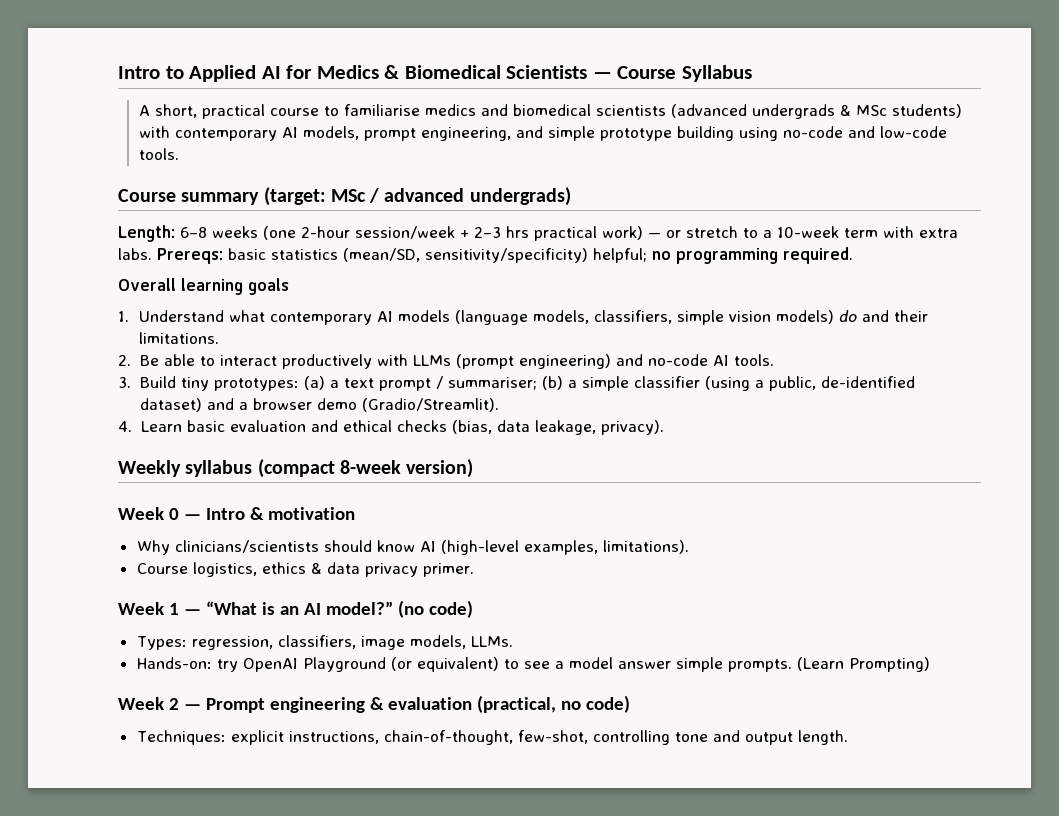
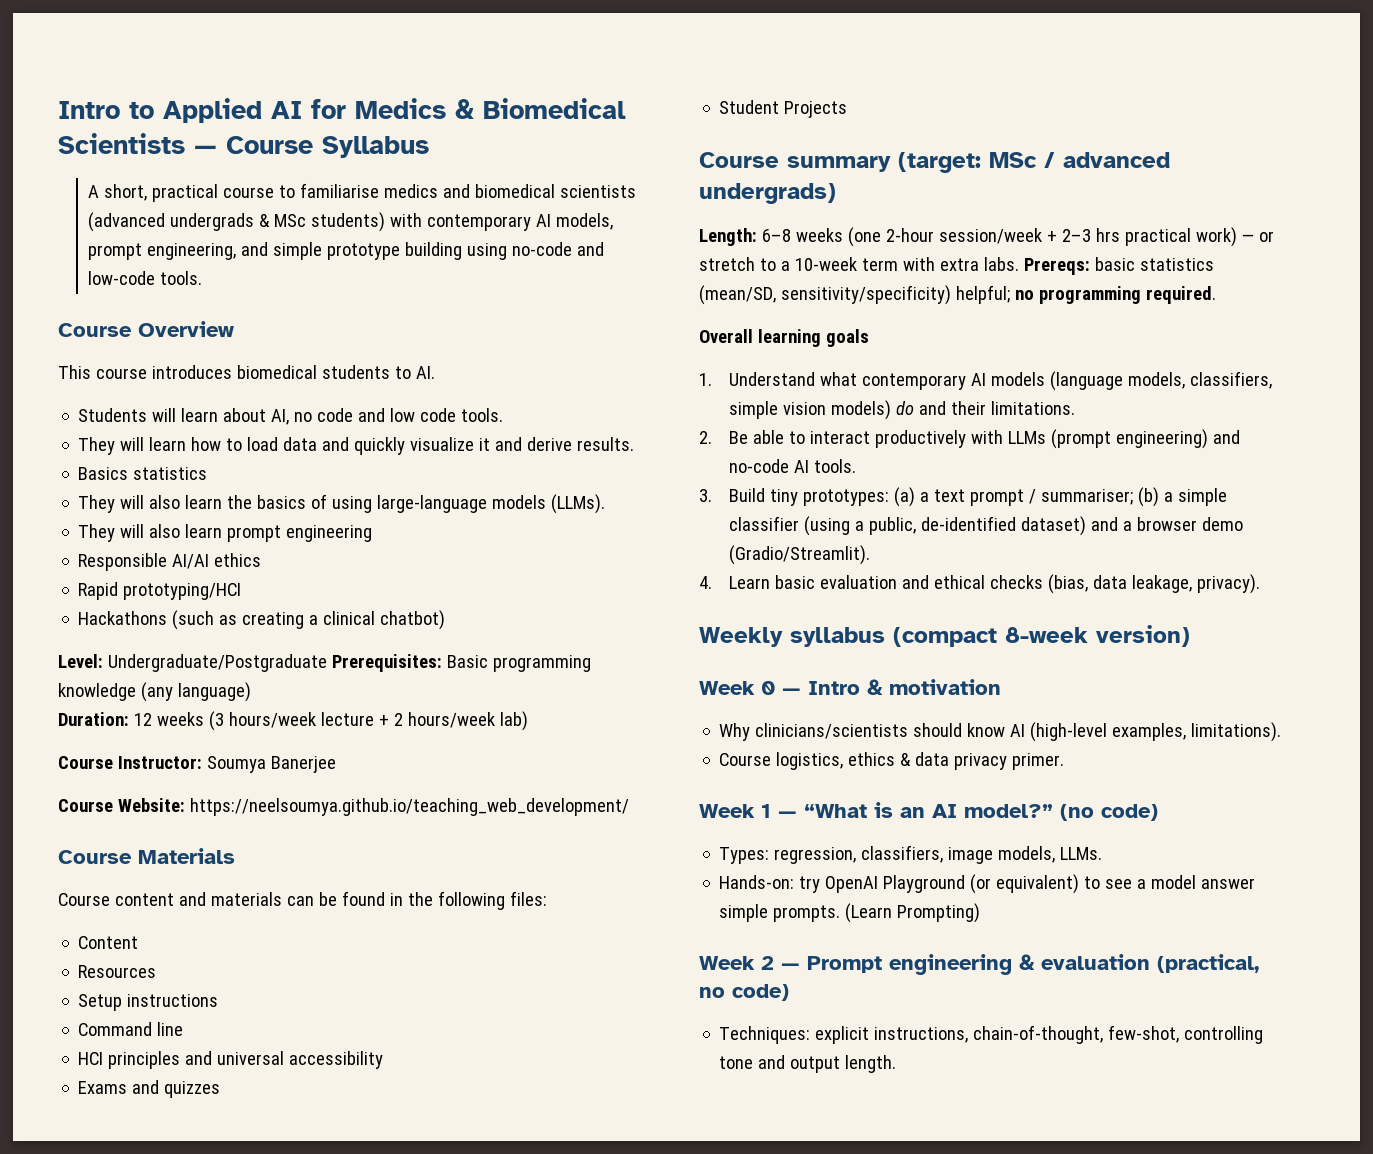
+ Course Overview
+ This course introduces biomedical students to AI.
+ Students will learn about AI, no code and low code tools.
+ They will learn how to load data and quickly visualize it and derive results.
+ Basics statistics
+ They will also learn the basics of using large-language models (LLMs).
+ They will also learn prompt engineering
+ Responsible AI/AI ethics
+ Rapid prototyping/HCI
+ Hackathons (such as creating a clinical chatbot)
+ Level: Undergraduate/Postgraduate Prerequisites: Basic programming knowledge (any language)
+ Duration: 12 weeks (3 hours/week lecture + 2 hours/week lab)
+ Course Instructor: Soumya Banerjee
+ Course Website: https://neelsoumya.github.io/teaching_web_development/
+ Course Materials
+ Course content and materials can be found in the following files:
+ Content
+ Resources
+ Setup instructions
+ Command line
+ HCI principles and universal accessibility
+ Exams and quizzes
+ Student Projects

